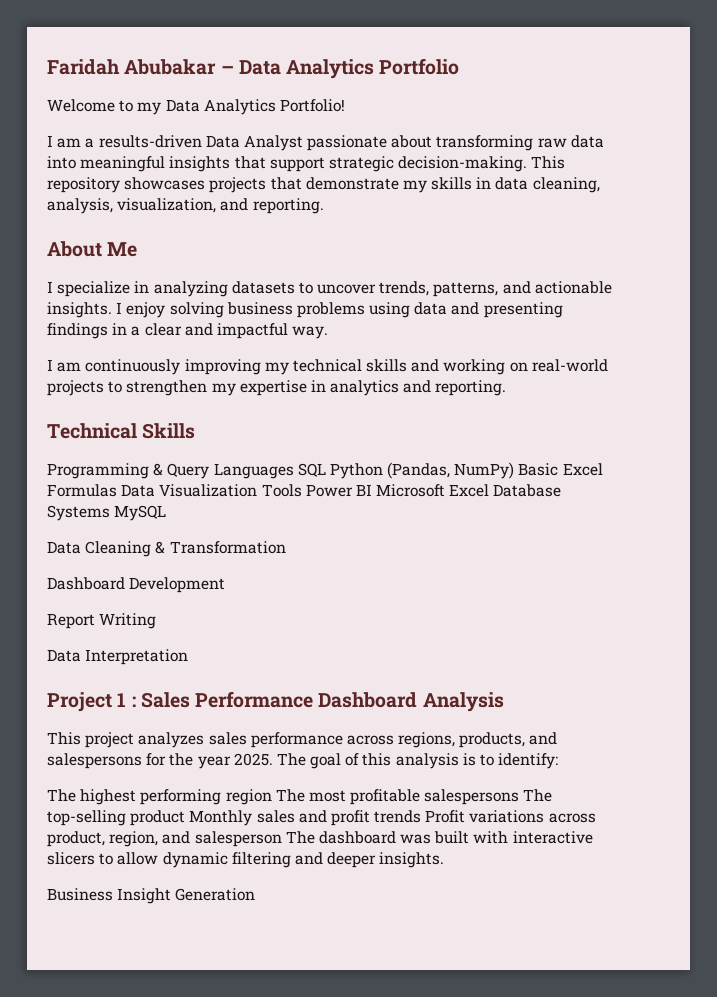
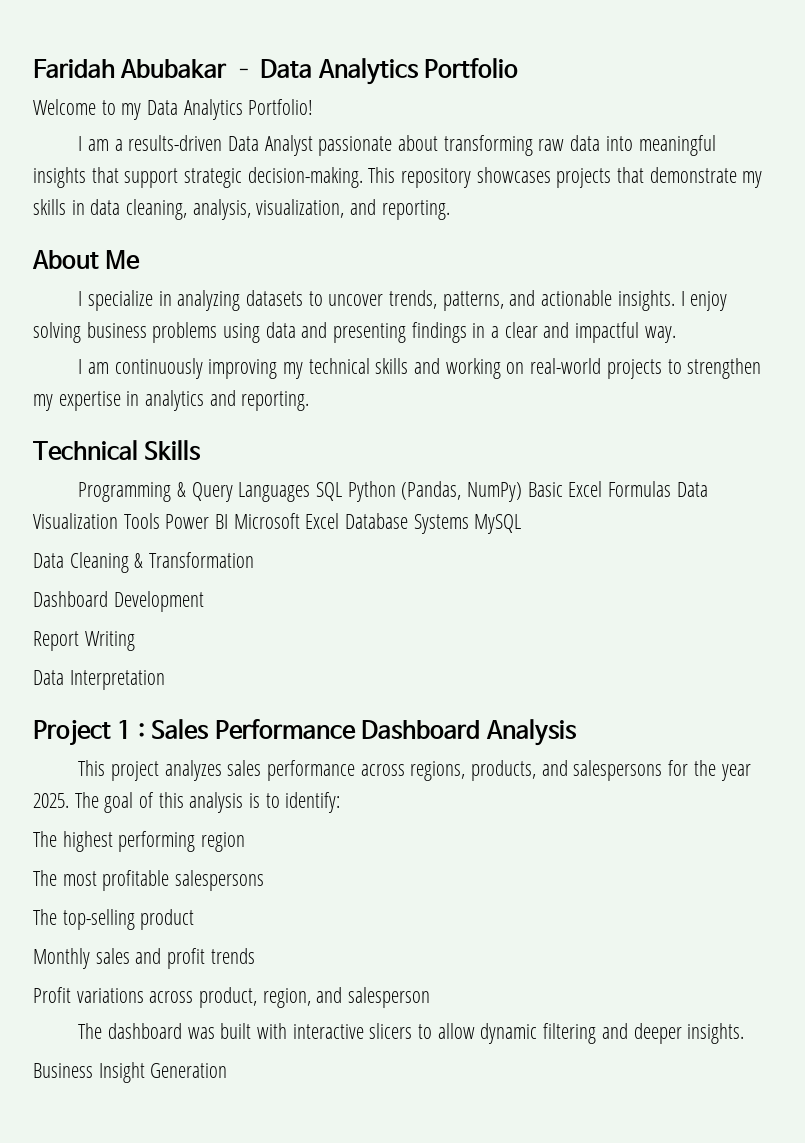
- The highest performing region The most profitable salespersons The top-selling product Monthly sales and profit trends Profit variations across product, region, and salesperson The dashboard was built with interactive slicers to allow dynamic filtering and deeper insights.
+ The highest performing region
+ The most profitable salespersons
+ The top-selling product
+ Monthly sales and profit trends
+ Profit variations across product, region, and salesperson
+ The dashboard was built with interactive slicers to allow dynamic filtering and deeper insights.

